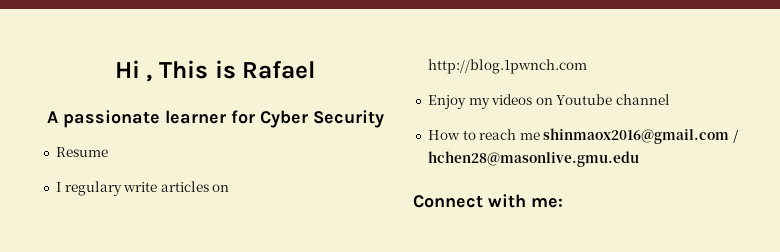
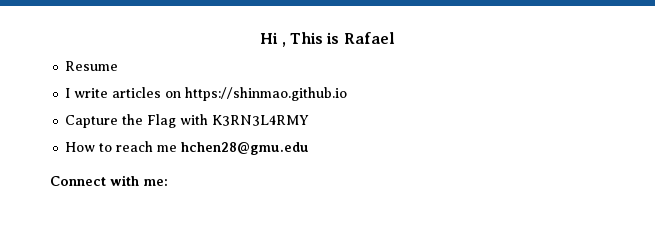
- A passionate learner for Cyber Security
- I regulary write articles on http://blog.1pwnch.com
- Enjoy my videos on Youtube channel
+ I write articles on https://shinmao.github.io
+ Capture the Flag with K3RN3L4RMY
- How to reach me shinmaox2016@gmail.com / hchen28@masonlive.gmu.edu
+ How to reach me hchen28@gmu.edu

